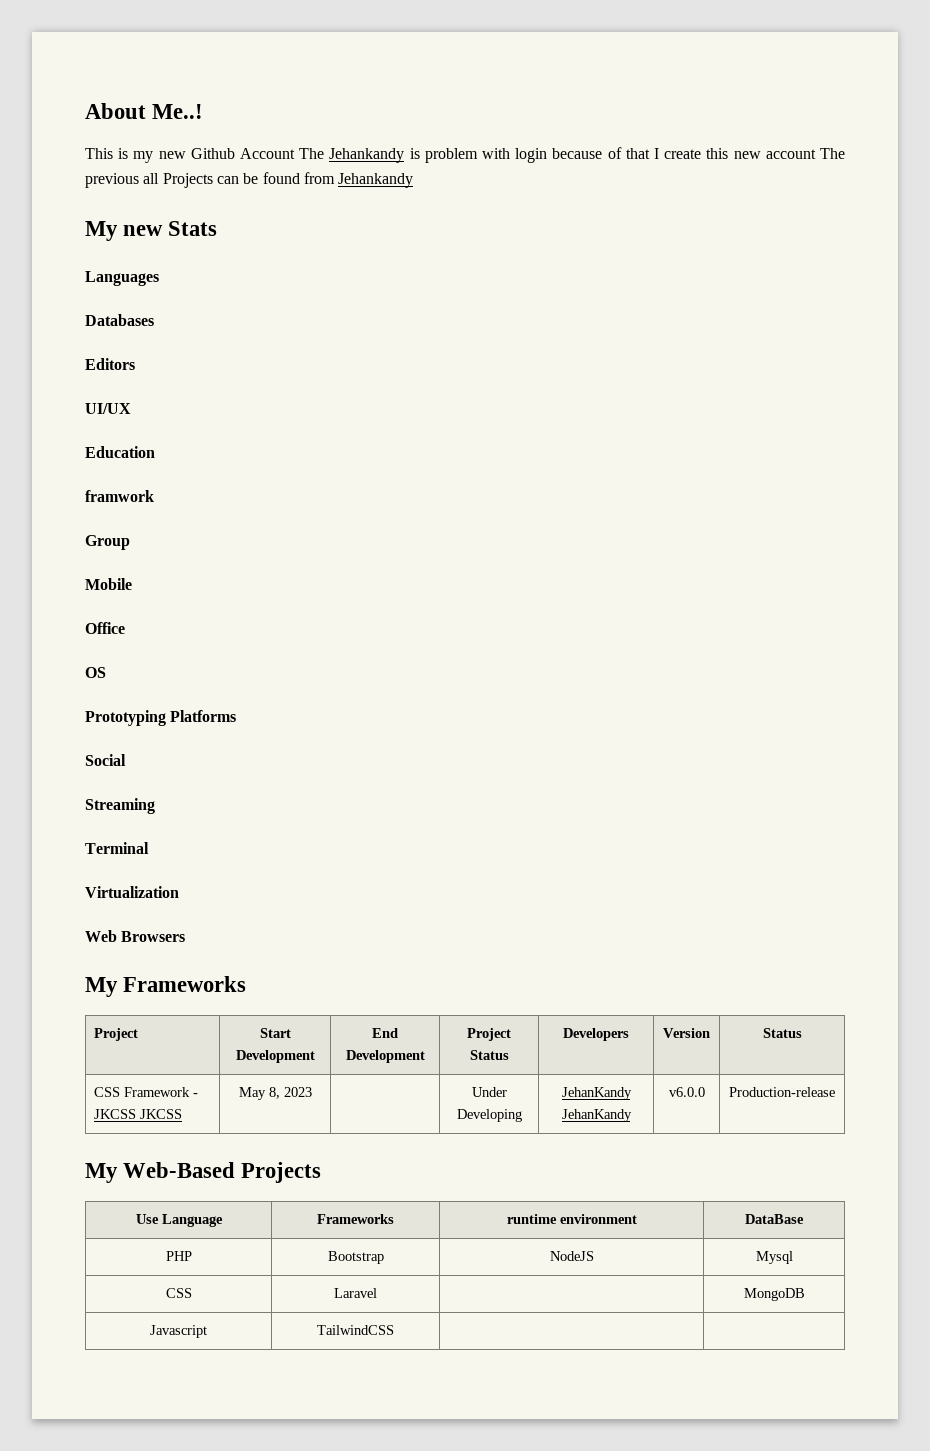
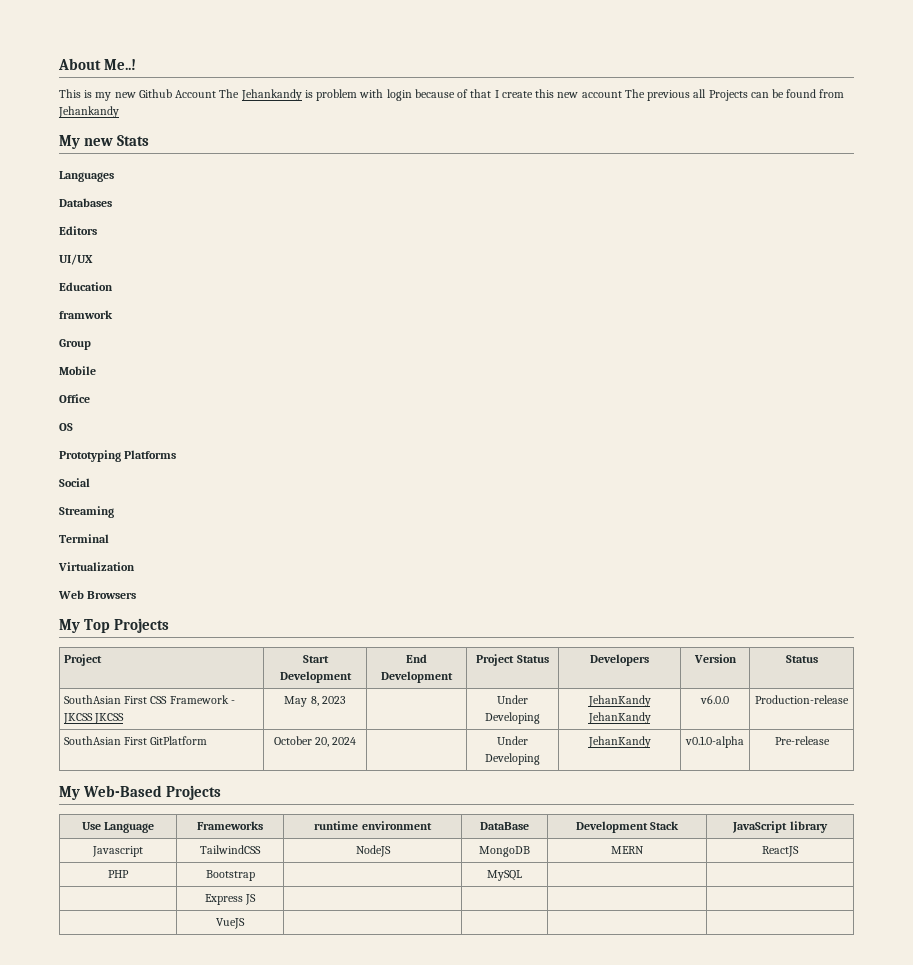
- My Frameworks
+ My Top Projects
- CSS Framework - JKCSS JKCSS | May 8, 2023 | | Under Developing | JehanKandy JehanKandy | v6.0.0 | Production-release
+ SouthAsian First CSS Framework - JKCSS JKCSS | May 8, 2023 | | Under Developing | JehanKandy JehanKandy | v6.0.0 | Production-release
+ SouthAsian First GitPlatform | October 20, 2024 | | Under Developing | JehanKandy | v0.1.0-alpha | Pre-release
- Use Language | Frameworks | runtime environment | DataBase
- PHP | Bootstrap | NodeJS | Mysql
- CSS | Laravel | | MongoDB
- Javascript | TailwindCSS | |
+ Use Language | Frameworks | runtime environment | DataBase | Development Stack | JavaScript library
+ Javascript | TailwindCSS | NodeJS | MongoDB | MERN | ReactJS
+ PHP | Bootstrap | | MySQL | |
+ | Express JS | | | |
+ | VueJS | | | |

